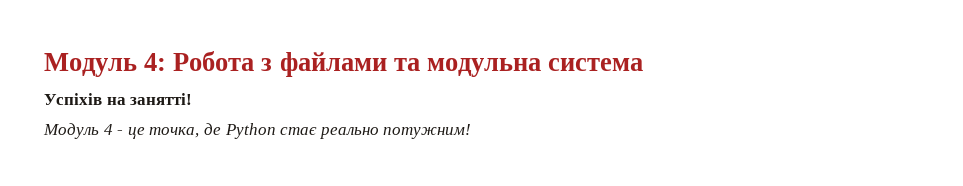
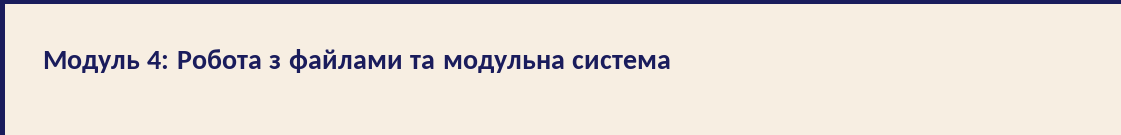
- Успіхів на занятті!
- Модуль 4 - це точка, де Python стає реально потужним!

